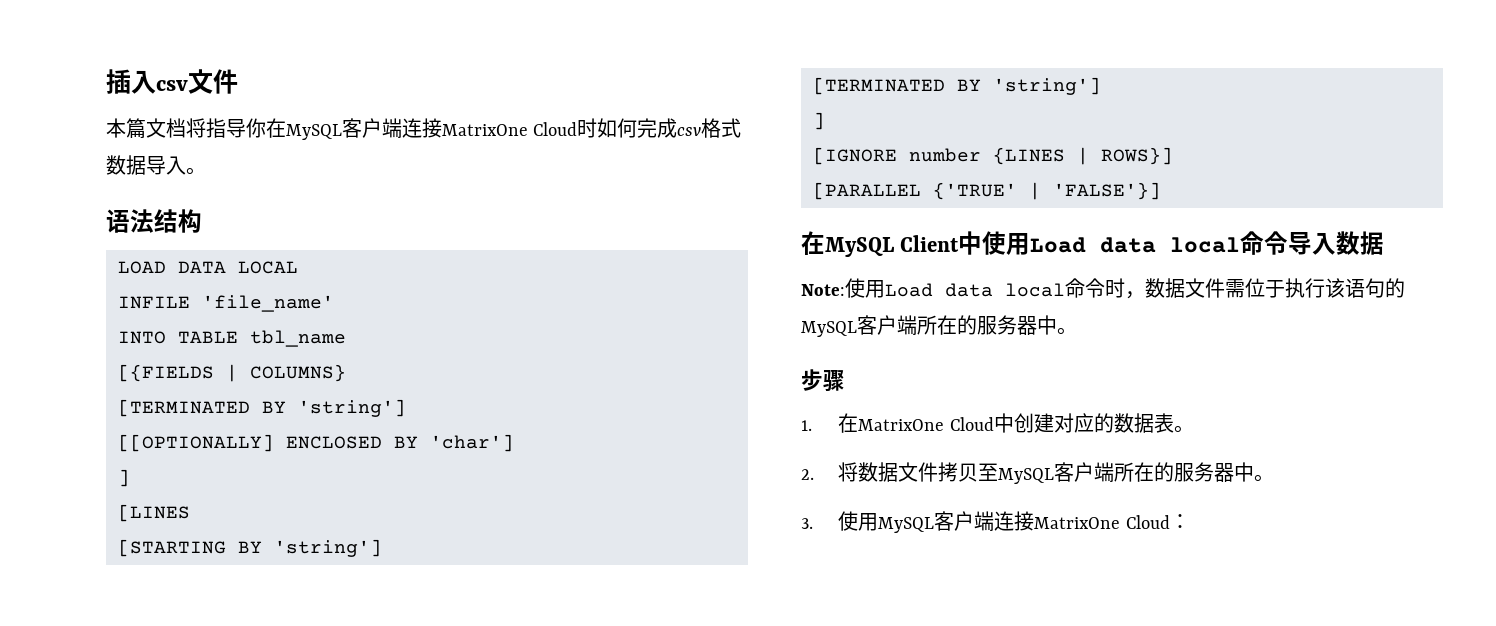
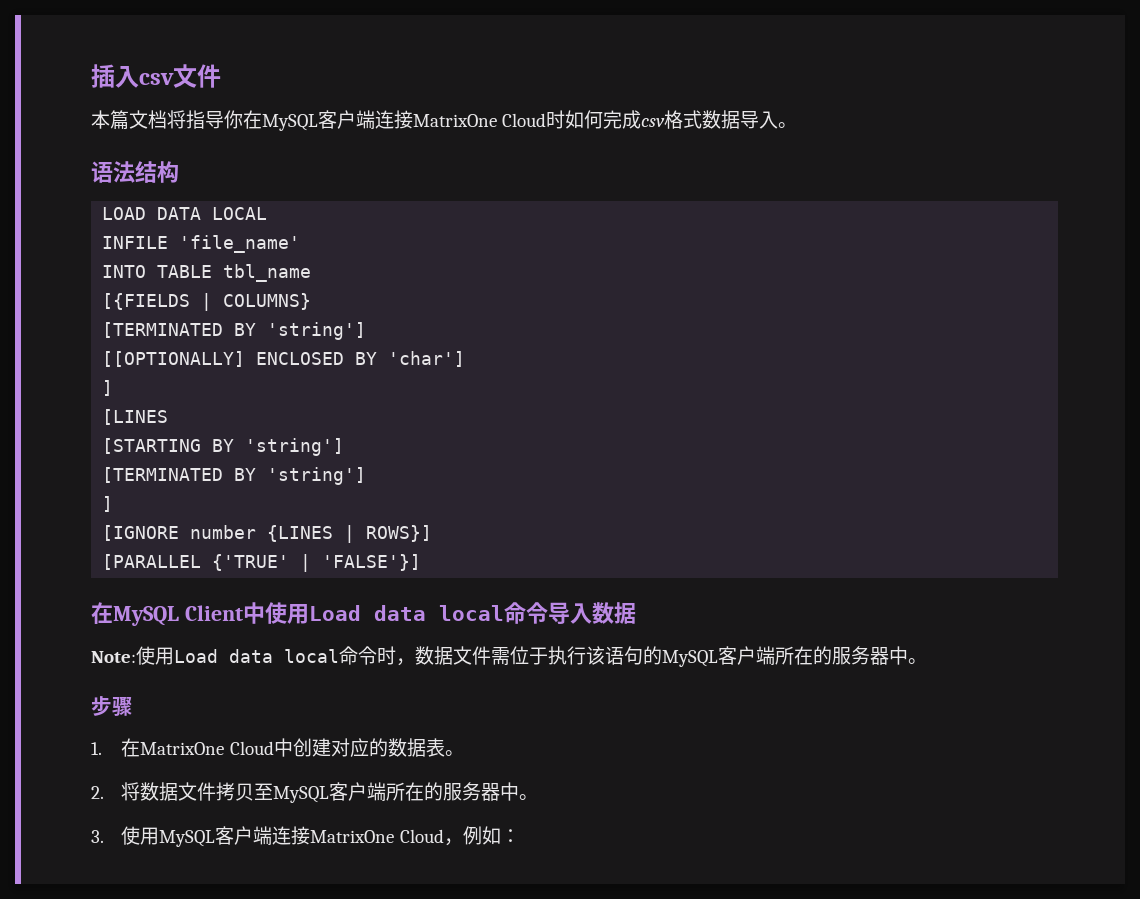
- 3.使用MySQL客户端连接MatrixOne Cloud：
+ 3.使用MySQL客户端连接MatrixOne Cloud，例如：

